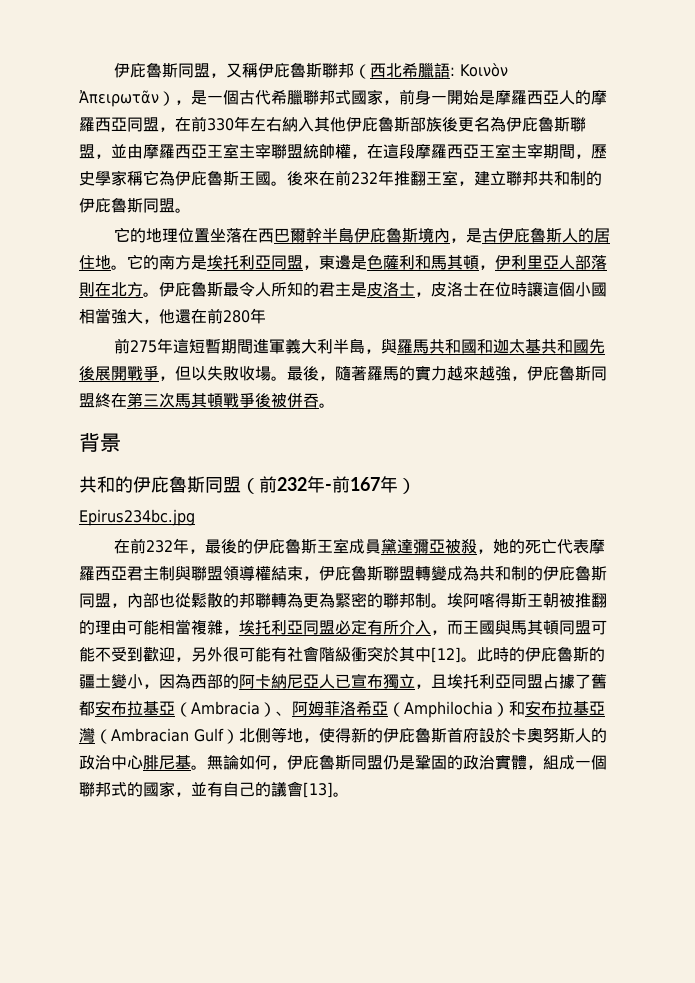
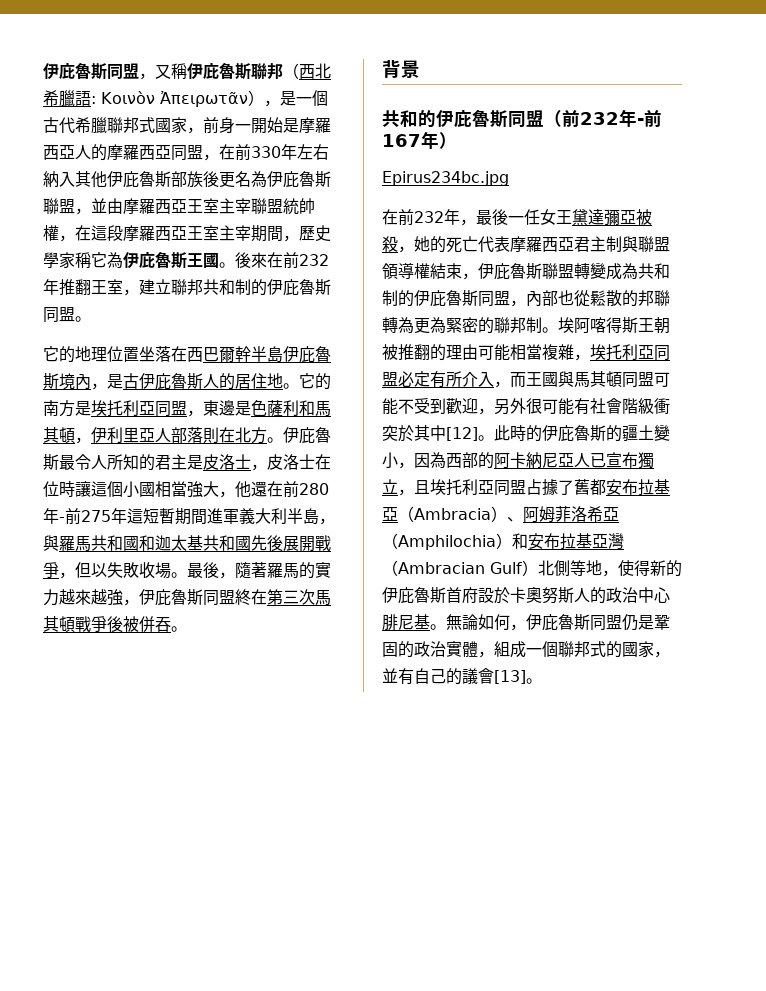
- 伊庇魯斯最令人所知的君主是皮洛士，皮洛士在位時讓這個小國相當強大，他還在前280年
- 前275年這短暫期間進軍義大利半島，與羅馬共和國和迦太基共和國先後展開戰爭，但以失敗收場。
+ 伊庇魯斯最令人所知的君主是皮洛士，皮洛士在位時讓這個小國相當強大，他還在前280年-前275年這短暫期間進軍義大利半島，與羅馬共和國和迦太基共和國先後展開戰爭，但以失敗收場。
- 在前232年，最後的伊庇魯斯王室成員黛達彌亞被殺，她的死亡代表摩羅西亞君主制與聯盟領導權結束，伊庇魯斯聯盟轉變成為共和制的伊庇魯斯同盟，內部也從鬆散的邦聯轉為更為緊密的聯邦制。
+ 在前232年，最後一任女王黛達彌亞被殺，她的死亡代表摩羅西亞君主制與聯盟領導權結束，伊庇魯斯聯盟轉變成為共和制的伊庇魯斯同盟，內部也從鬆散的邦聯轉為更為緊密的聯邦制。

